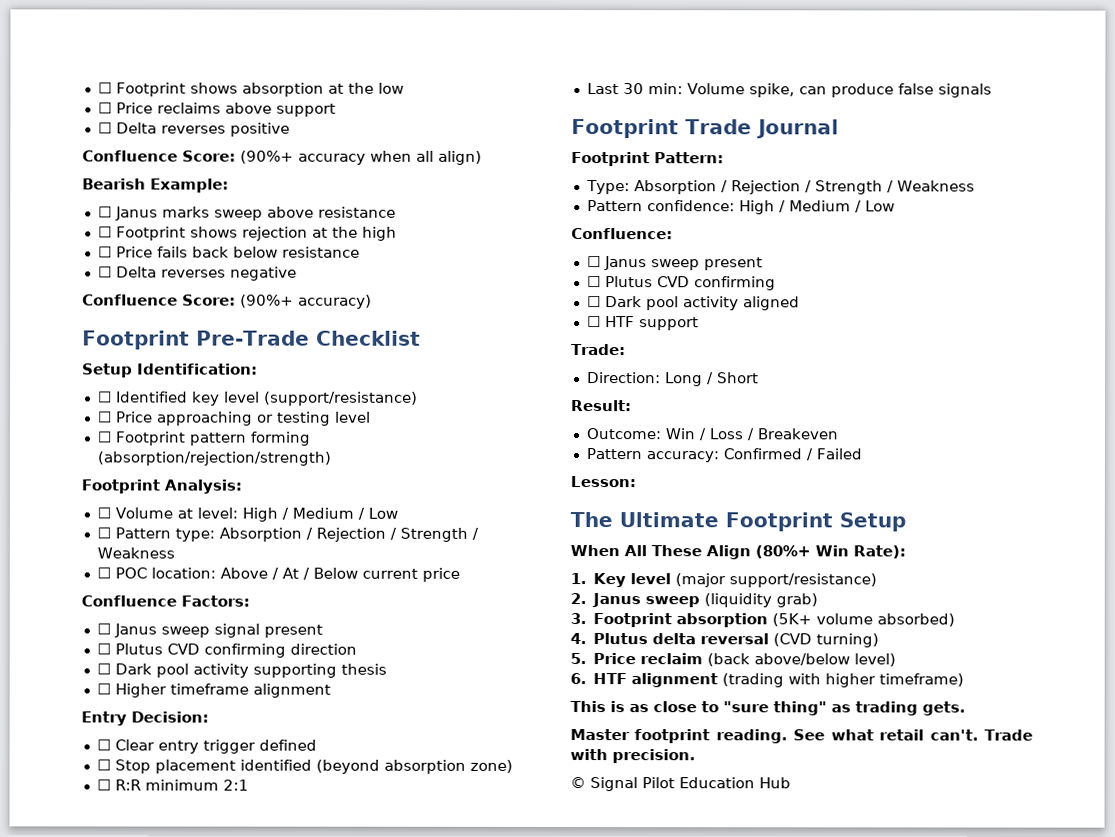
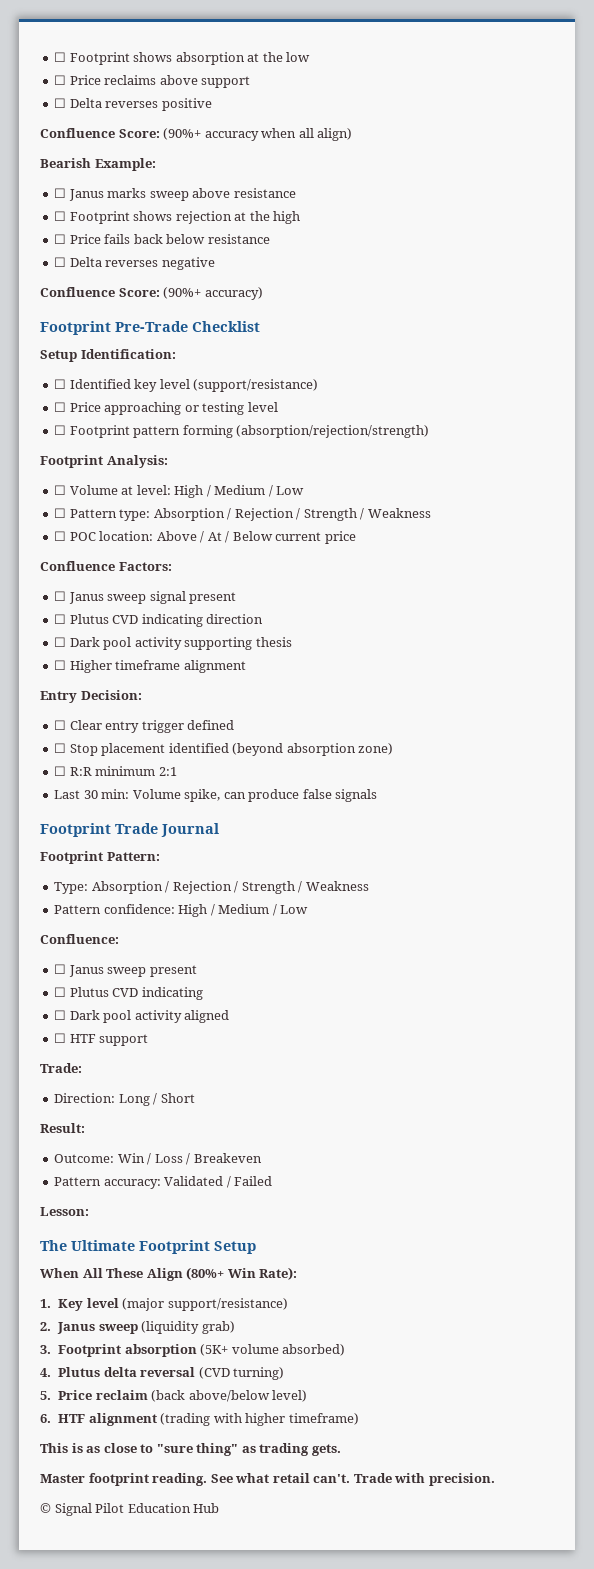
- ☐ Plutus CVD confirming direction
+ ☐ Plutus CVD indicating direction
  ☐ Janus sweep present
- ☐ Plutus CVD confirming
+ ☐ Plutus CVD indicating
- Pattern accuracy: Confirmed / Failed
+ Pattern accuracy: Validated / Failed

